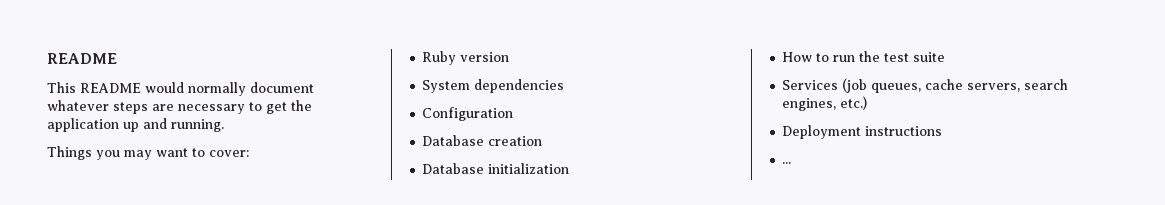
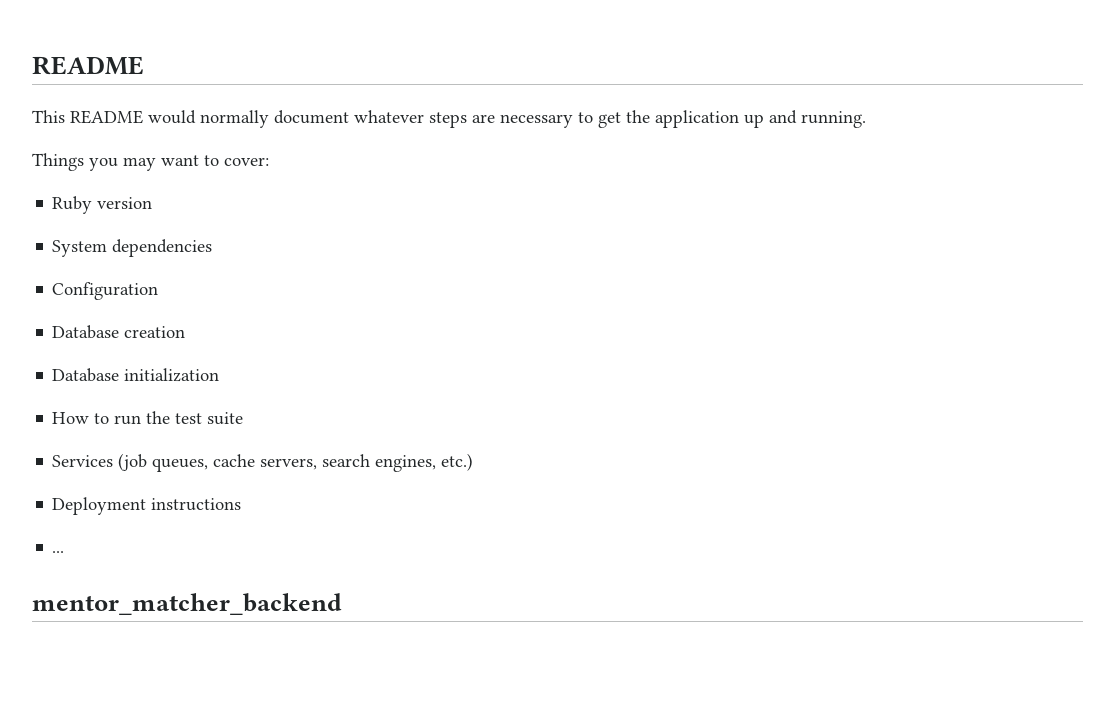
+ mentor_matcher_backend

